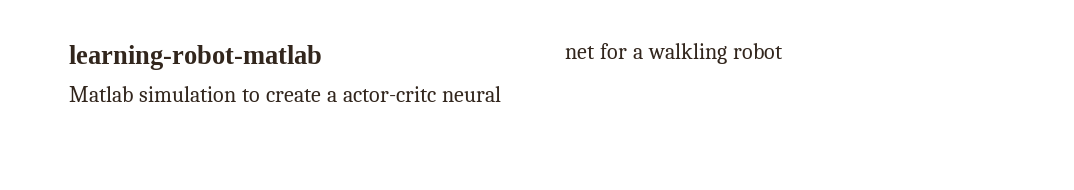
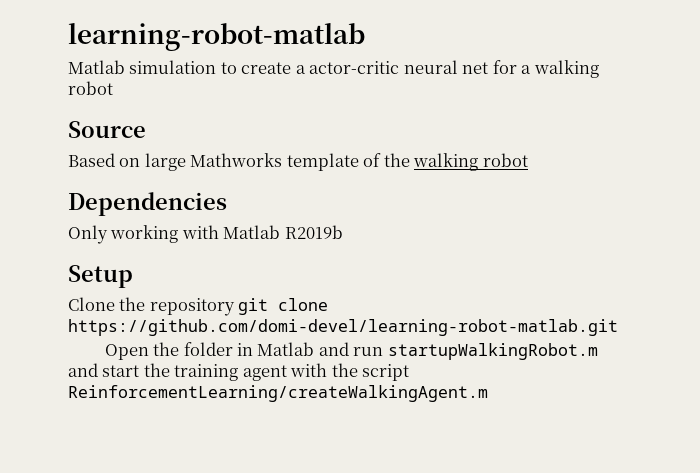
- Matlab simulation to create a actor-critc neural net for a walkling robot
+ Matlab simulation to create a actor-critic neural net for a walking robot
+ Source
+ Based on large Mathworks template of the walking robot
+ Dependencies
+ Only working with Matlab R2019b
+ Setup
+ Clone the repository git clone https://github.com/domi-devel/learning-robot-matlab.git
+ Open the folder in Matlab and run startupWalkingRobot.m and start the training agent with the script ReinforcementLearning/createWalkingAgent.m

